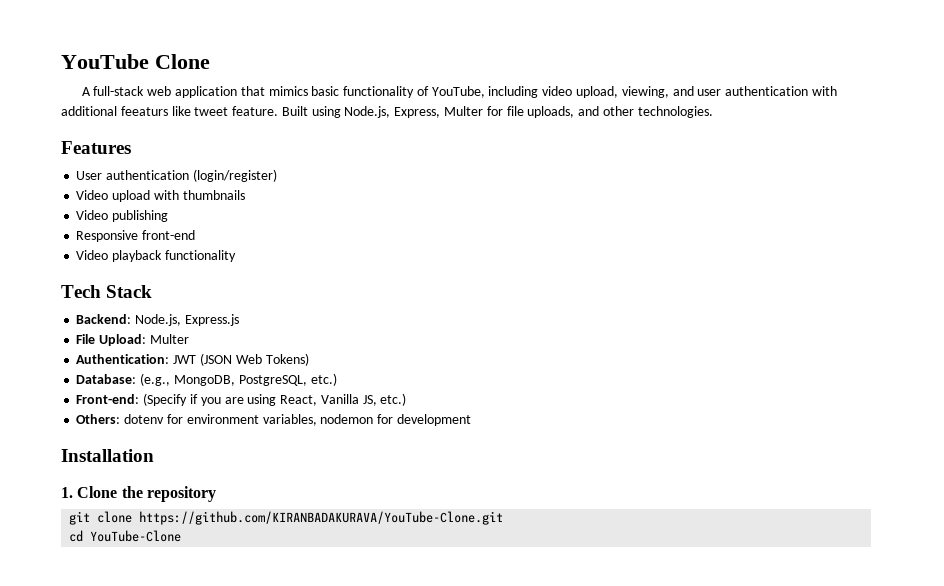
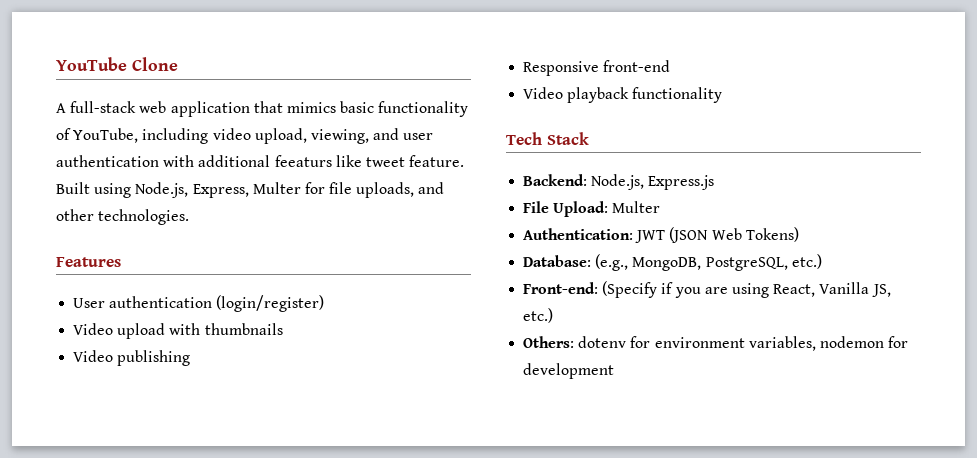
- Installation
- 1. Clone the repository
- git clone https://github.com/KIRANBADAKURAVA/YouTube-Clone.git
- cd YouTube-Clone

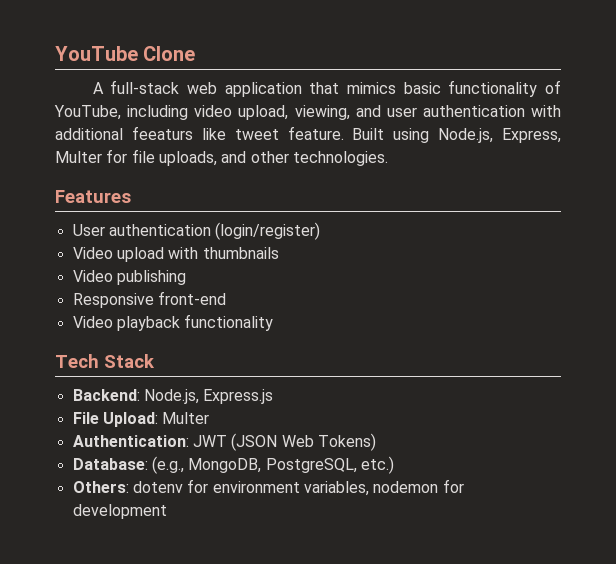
- Front-end: (Specify if you are using React, Vanilla JS, etc.)

